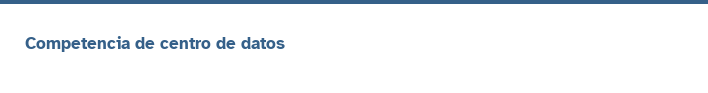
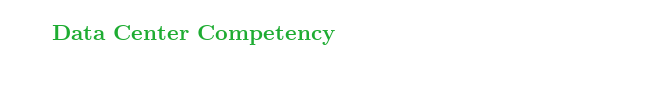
- Competencia de centro de datos
+ Data Center Competency

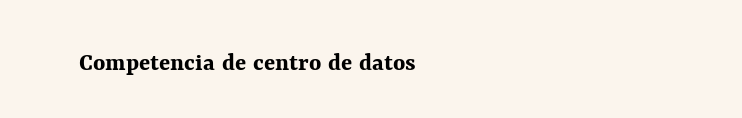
- Data Center Competency
+ Competencia de centro de datos

